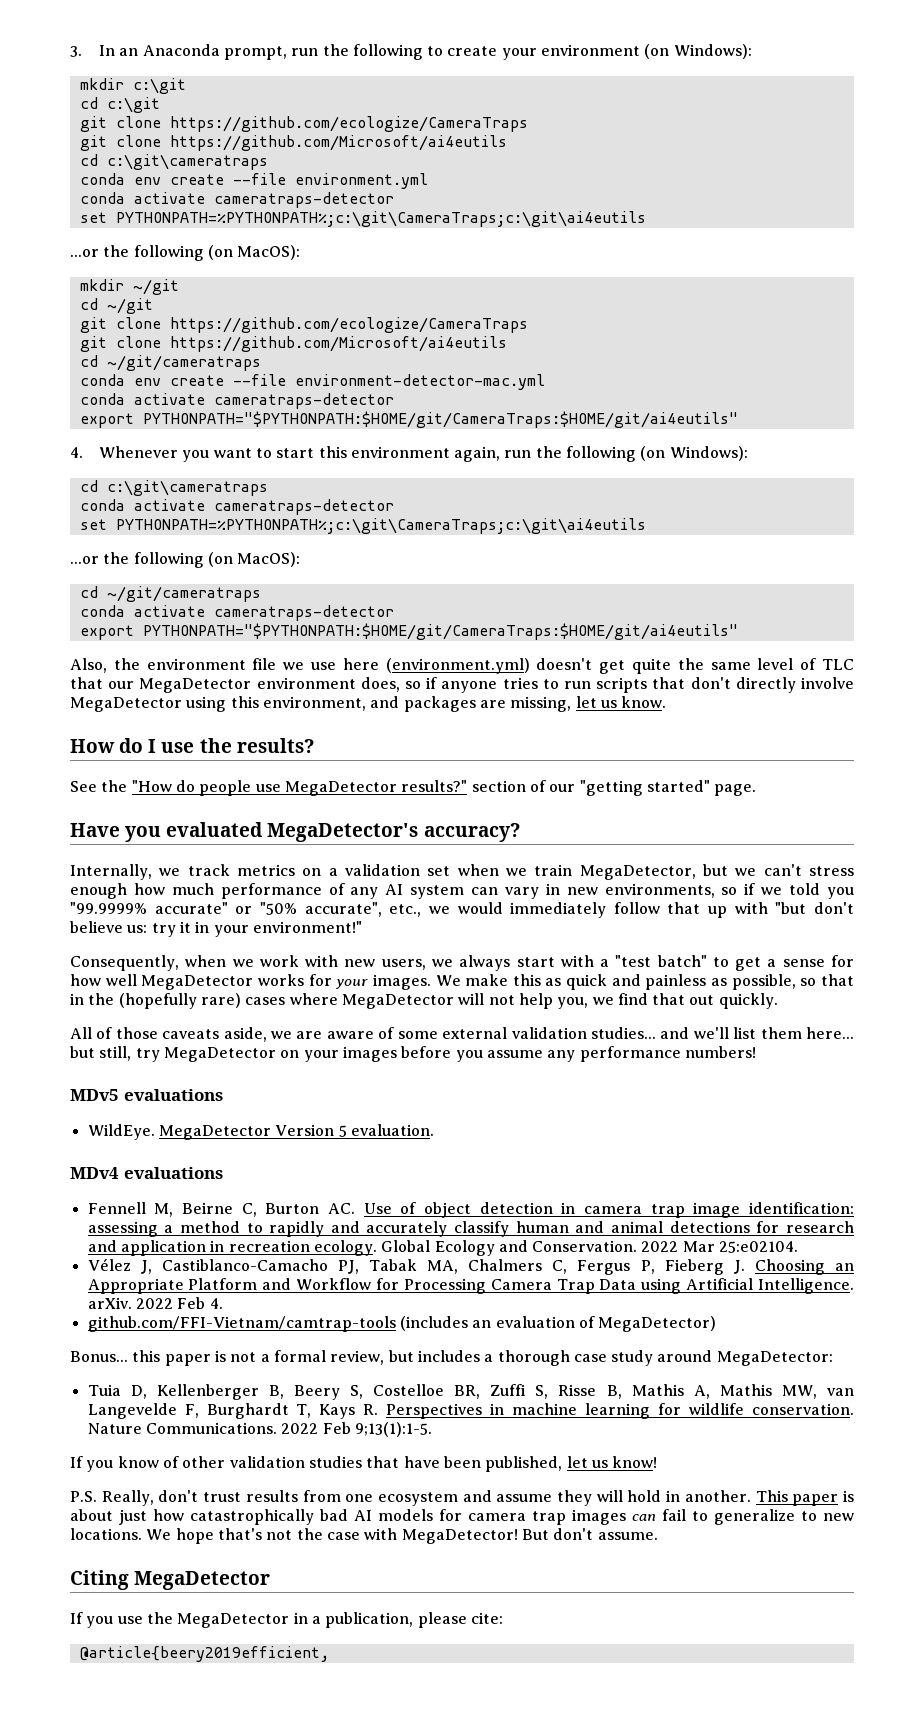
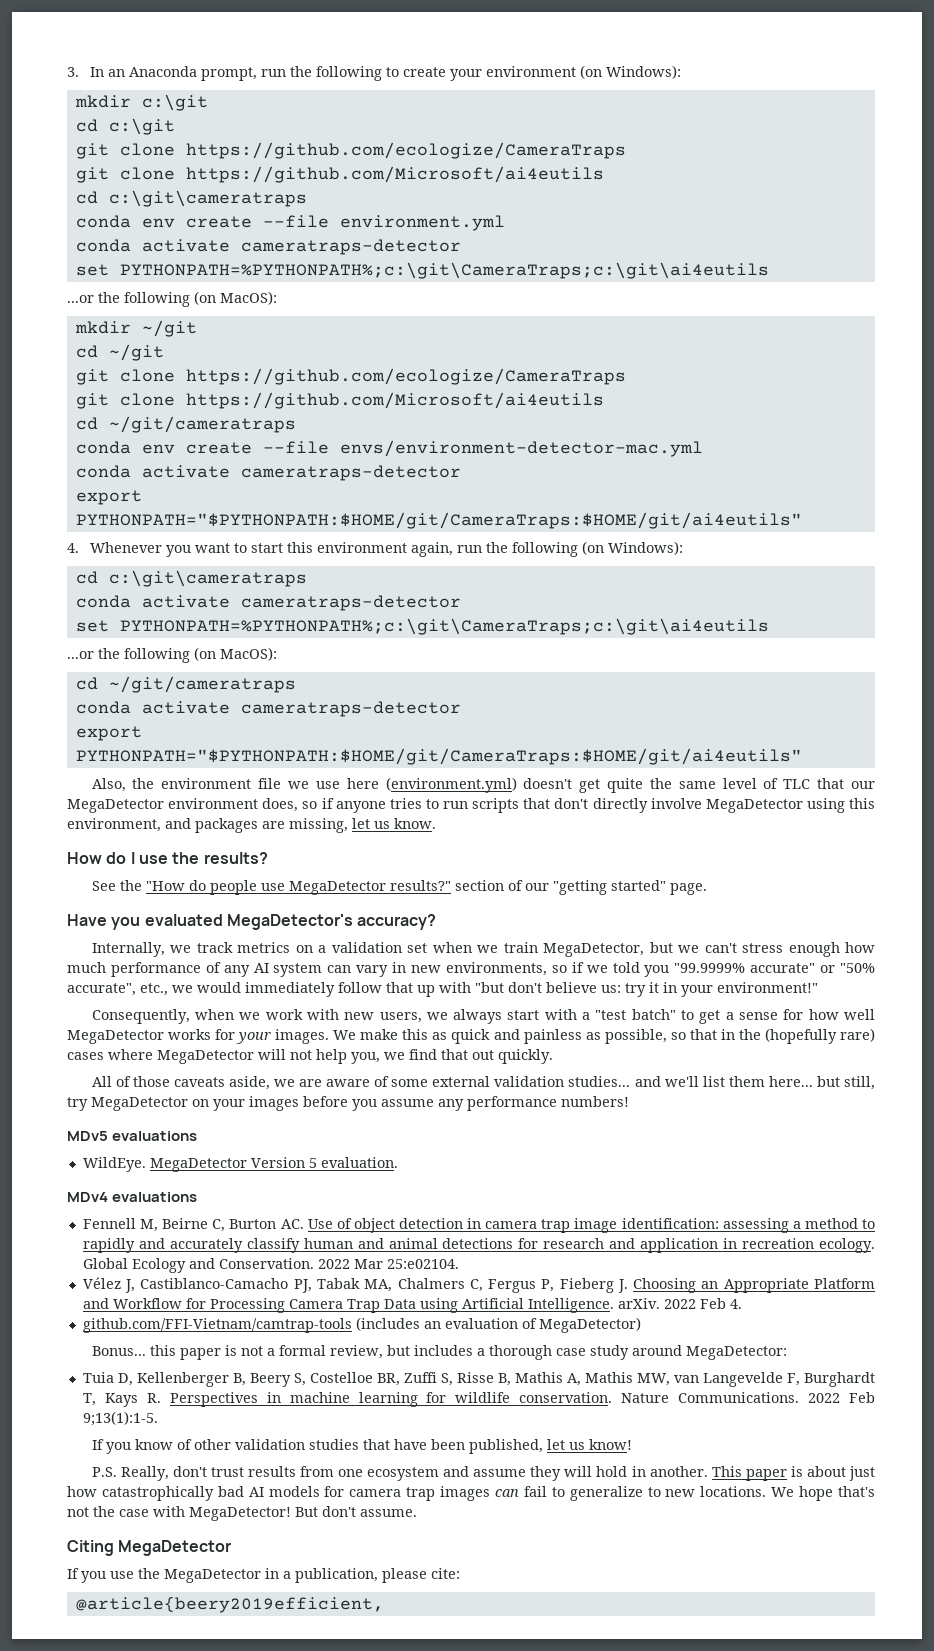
- conda env create --file environment-detector-mac.yml
+ conda env create --file envs/environment-detector-mac.yml

